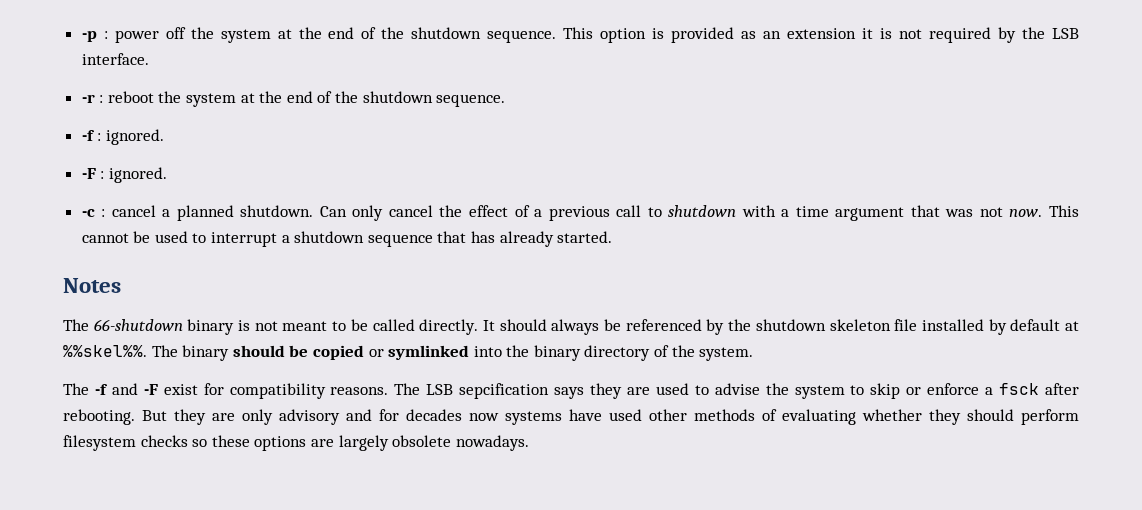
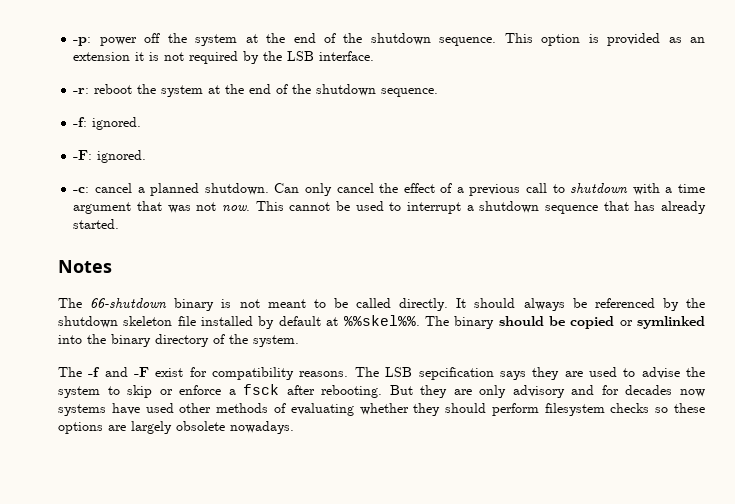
- -p : power off the system at the end of the shutdown sequence.
+ -p: power off the system at the end of the shutdown sequence.
- -r : reboot the system at the end of the shutdown sequence.
+ -r: reboot the system at the end of the shutdown sequence.
- -f : ignored.
- -F : ignored.
- -c : cancel a planned shutdown.
+ -f: ignored.
+ -F: ignored.
+ -c: cancel a planned shutdown.

